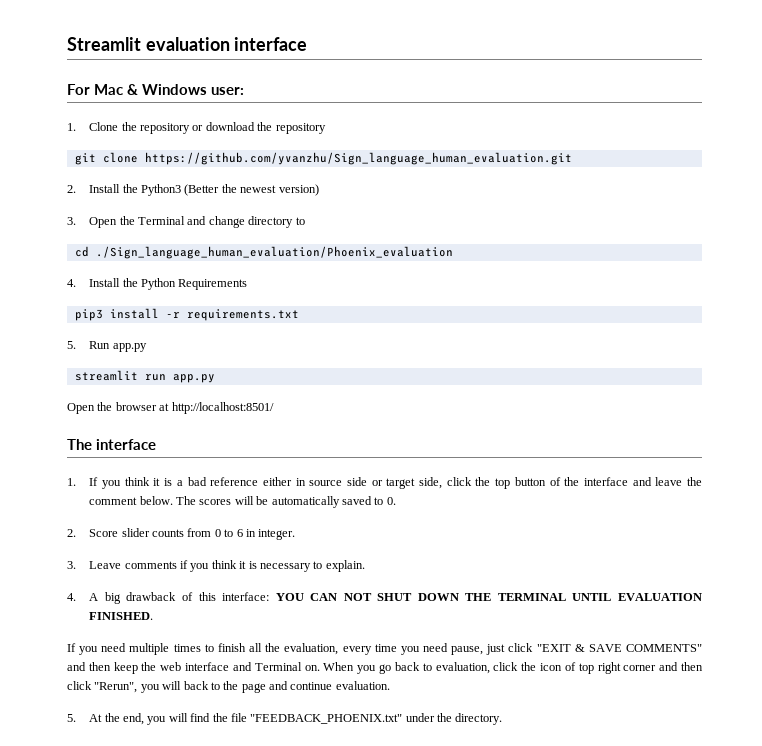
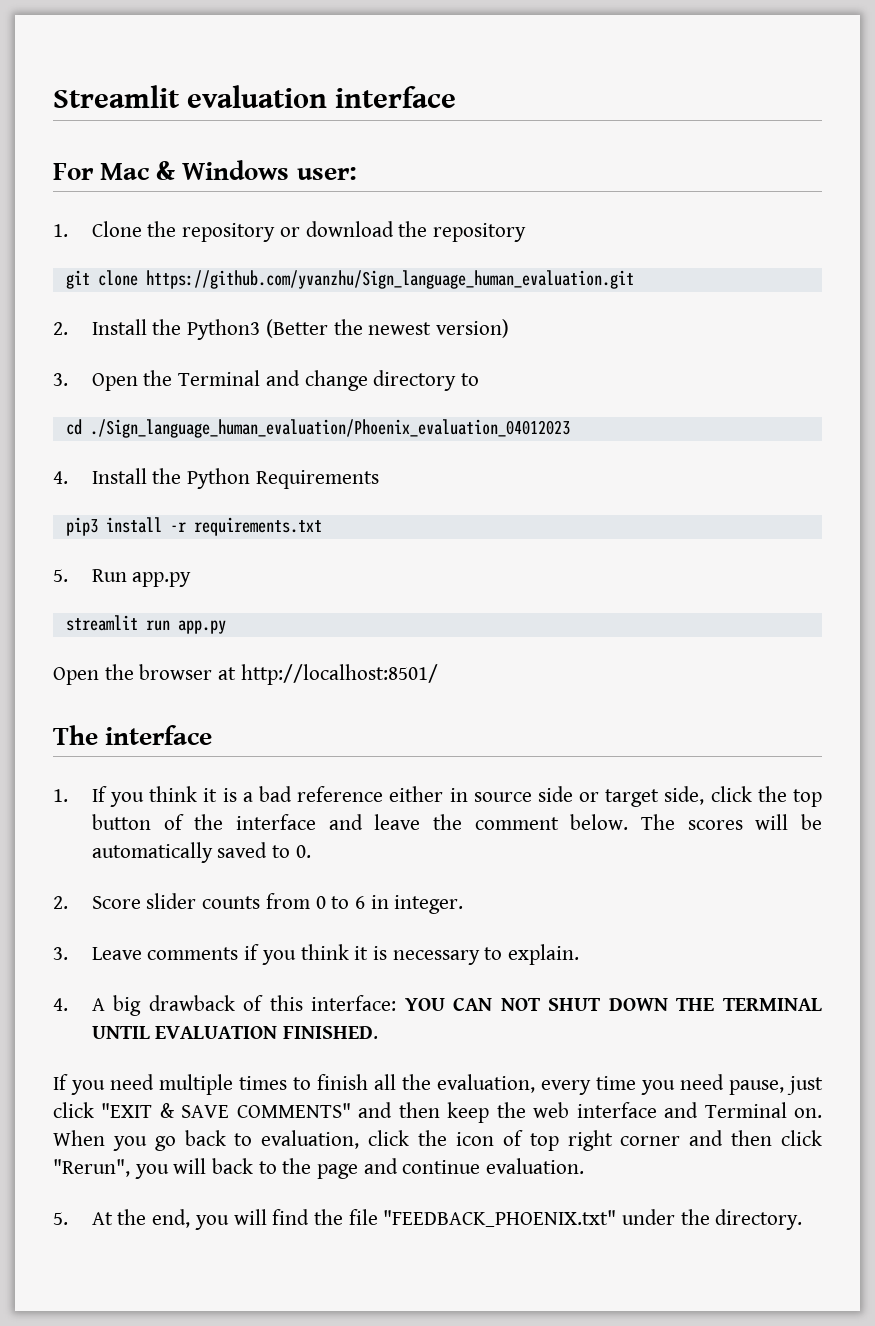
- cd ./Sign_language_human_evaluation/Phoenix_evaluation
+ cd ./Sign_language_human_evaluation/Phoenix_evaluation_04012023

